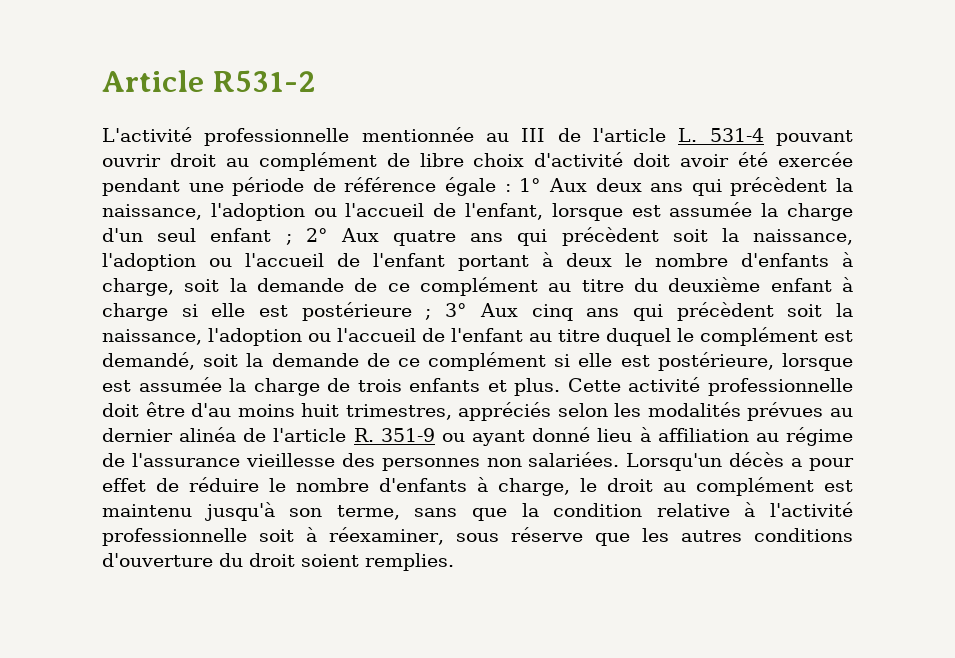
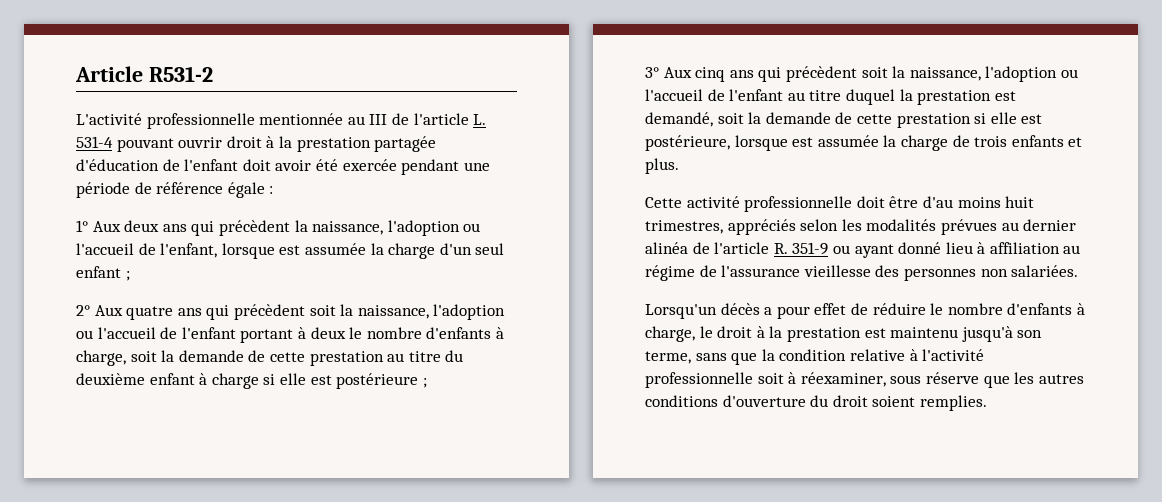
- L'activité professionnelle mentionnée au III de l'article L. 531-4 pouvant ouvrir droit au complément de libre choix d'activité doit avoir été exercée pendant une période de référence égale : 1° Aux deux ans qui précèdent la naissance, l'adoption ou l'accueil de l'enfant, lorsque est assumée la charge d'un seul enfant ; 2° Aux quatre ans qui précèdent soit la naissance, l'adoption ou l'accueil de l'enfant portant à deux le nombre d'enfants à charge, soit la demande de ce complément au titre du deuxième enfant à charge si elle est postérieure ; 3° Aux cinq ans qui précèdent soit la naissance, l'adoption ou l'accueil de l'enfant au titre duquel le complément est demandé, soit la demande de ce complément si elle est postérieure, lorsque est assumée la charge de trois enfants et plus. Cette activité professionnelle doit être d'au moins huit trimestres, appréciés selon les modalités prévues au dernier alinéa de l'article R. 351-9 ou ayant donné lieu à affiliation au régime de l'assurance vieillesse des personnes non salariées. Lorsqu'un décès a pour effet de réduire le nombre d'enfants à charge, le droit au complément est maintenu jusqu'à son terme, sans que la condition relative à l'activité professionnelle soit à réexaminer, sous réserve que les autres conditions d'ouverture du droit soient remplies.
+ L'activité professionnelle mentionnée au III de l'article L. 531-4 pouvant ouvrir droit à la prestation partagée d'éducation de l'enfant doit avoir été exercée pendant une période de référence égale :
+ 1° Aux deux ans qui précèdent la naissance, l'adoption ou l'accueil de l'enfant, lorsque est assumée la charge d'un seul enfant ;
+ 2° Aux quatre ans qui précèdent soit la naissance, l'adoption ou l'accueil de l'enfant portant à deux le nombre d'enfants à charge, soit la demande de cette prestation au titre du deuxième enfant à charge si elle est postérieure ;
+ 3° Aux cinq ans qui précèdent soit la naissance, l'adoption ou l'accueil de l'enfant au titre duquel la prestation est demandé, soit la demande de cette prestation si elle est postérieure, lorsque est assumée la charge de trois enfants et plus.
+ Cette activité professionnelle doit être d'au moins huit trimestres, appréciés selon les modalités prévues au dernier alinéa de l'article R. 351-9 ou ayant donné lieu à affiliation au régime de l'assurance vieillesse des personnes non salariées.
+ Lorsqu'un décès a pour effet de réduire le nombre d'enfants à charge, le droit à la prestation est maintenu jusqu'à son terme, sans que la condition relative à l'activité professionnelle soit à réexaminer, sous réserve que les autres conditions d'ouverture du droit soient remplies.

